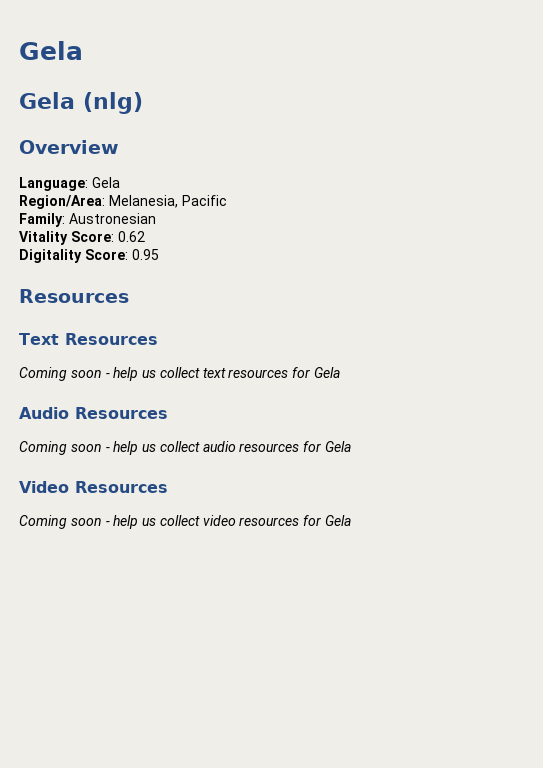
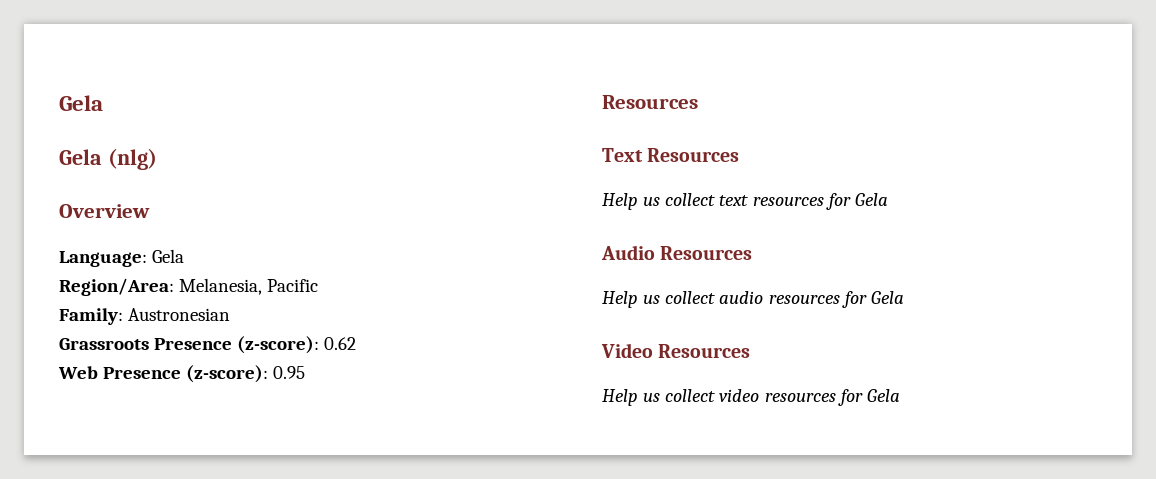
- Vitality Score: 0.62
- Digitality Score: 0.95
+ Grassroots Presence (z-score): 0.62
+ Web Presence (z-score): 0.95
- Coming soon - help us collect text resources for Gela
+ Help us collect text resources for Gela
- Coming soon - help us collect audio resources for Gela
+ Help us collect audio resources for Gela
- Coming soon - help us collect video resources for Gela
+ Help us collect video resources for Gela

